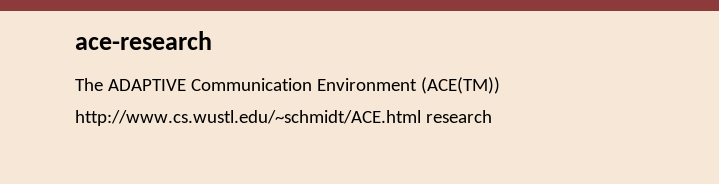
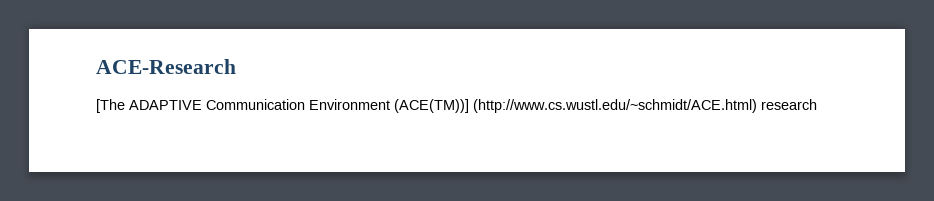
- ace-research
- The ADAPTIVE Communication Environment (ACE(TM)) http://www.cs.wustl.edu/~schmidt/ACE.html research
+ ACE-Research
+ [The ADAPTIVE Communication Environment (ACE(TM))] (http://www.cs.wustl.edu/~schmidt/ACE.html) research

